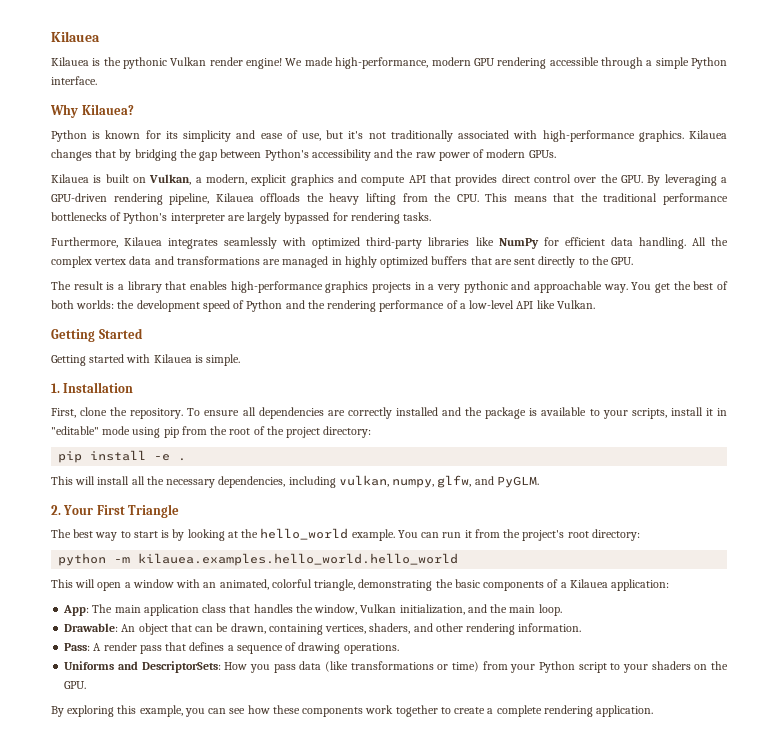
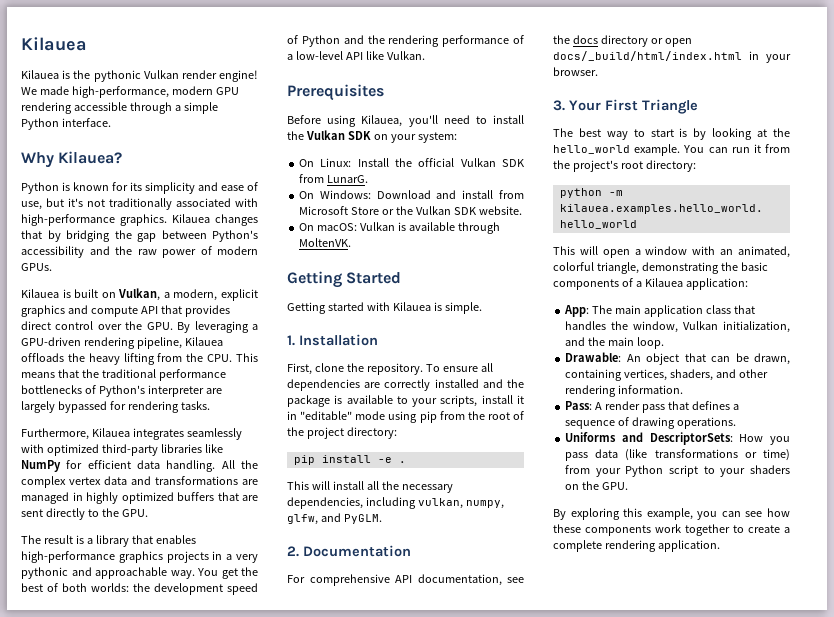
+ Prerequisites
+ Before using Kilauea, you'll need to install the Vulkan SDK on your system:
+ On Linux: Install the official Vulkan SDK from LunarG.
+ On Windows: Download and install from Microsoft Store or the Vulkan SDK website.
+ On macOS: Vulkan is available through MoltenVK.
- 2. Your First Triangle
+ 2. Documentation
+ For comprehensive API documentation, see the docs directory or open docs/_build/html/index.html in your browser.
+ 3. Your First Triangle

